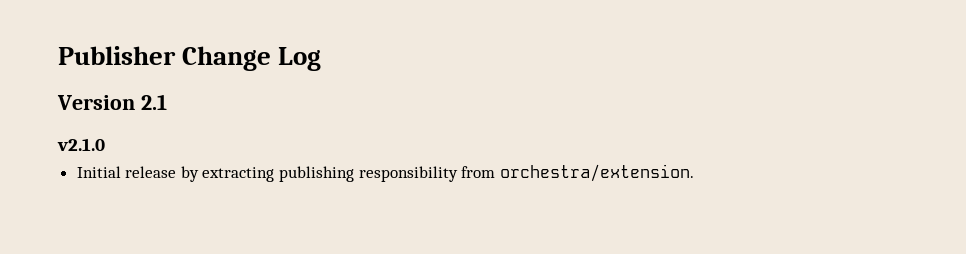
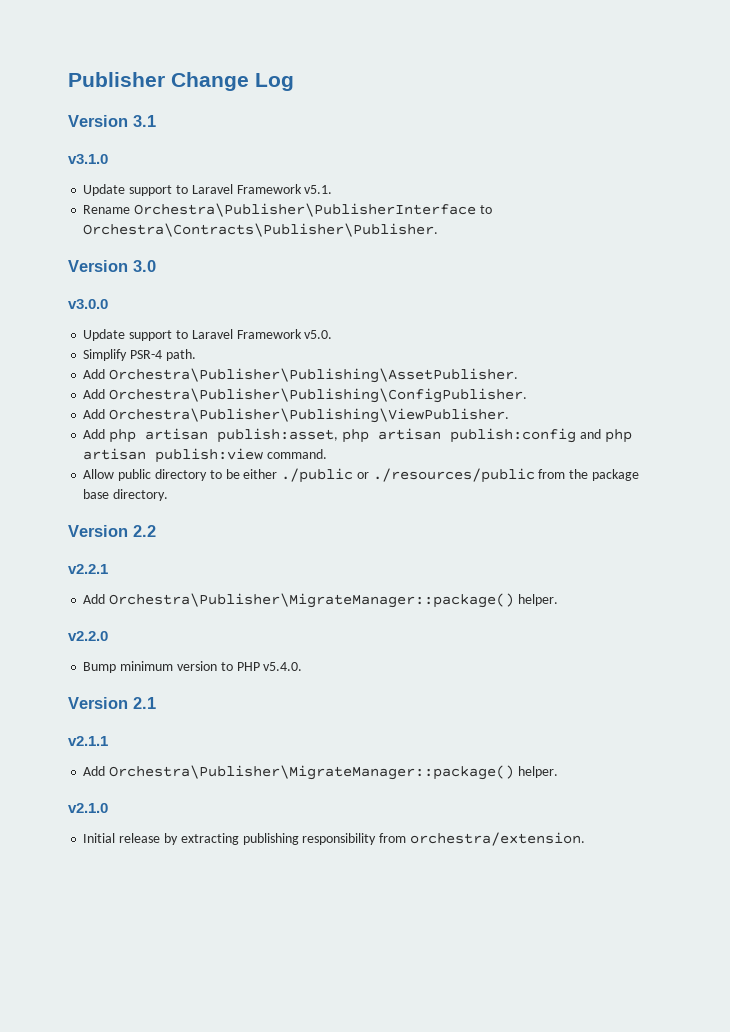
+ Version 3.1
+ v3.1.0
+ Update support to Laravel Framework v5.1.
+ Rename Orchestra\Publisher\PublisherInterface to Orchestra\Contracts\Publisher\Publisher.
+ Version 3.0
+ v3.0.0
+ Update support to Laravel Framework v5.0.
+ Simplify PSR-4 path.
+ Add Orchestra\Publisher\Publishing\AssetPublisher.
+ Add Orchestra\Publisher\Publishing\ConfigPublisher.
+ Add Orchestra\Publisher\Publishing\ViewPublisher.
+ Add php artisan publish:asset, php artisan publish:config and php artisan publish:view command.
+ Allow public directory to be either ./public or ./resources/public from the package base directory.
+ Version 2.2
+ v2.2.1
+ Add Orchestra\Publisher\MigrateManager::package() helper.
+ v2.2.0
+ Bump minimum version to PHP v5.4.0.
  Version 2.1
+ v2.1.1
+ Add Orchestra\Publisher\MigrateManager::package() helper.

